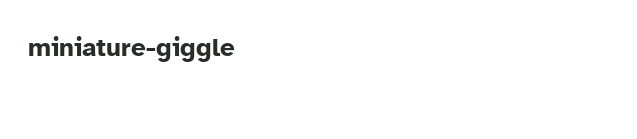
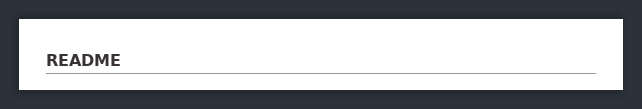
- miniature-giggle
+ README

